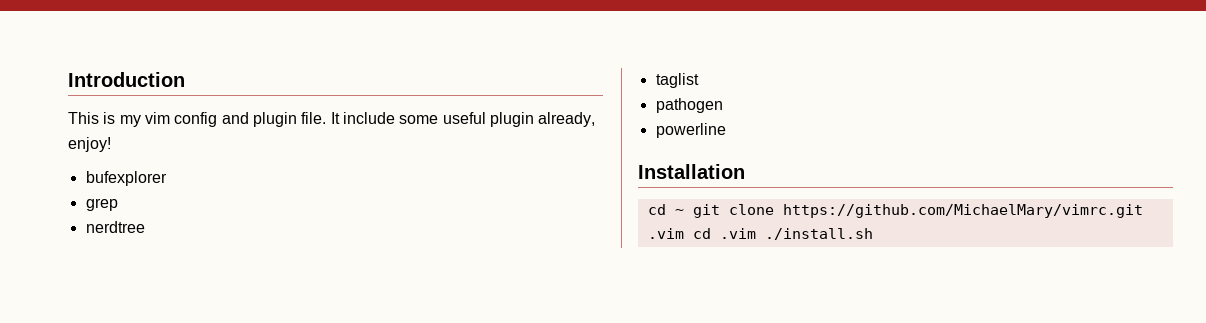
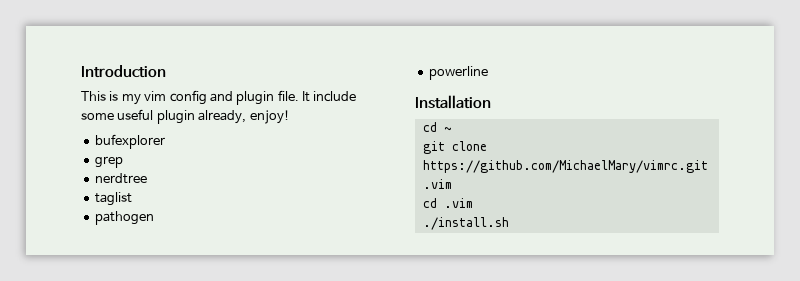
- cd ~ git clone https://github.com/MichaelMary/vimrc.git .vim cd .vim ./install.sh
+ cd ~
+ git clone https://github.com/MichaelMary/vimrc.git .vim
+ cd .vim
+ ./install.sh

